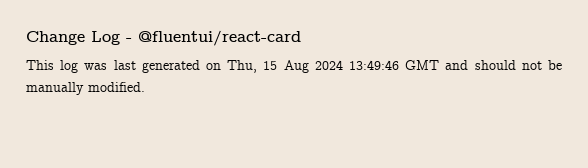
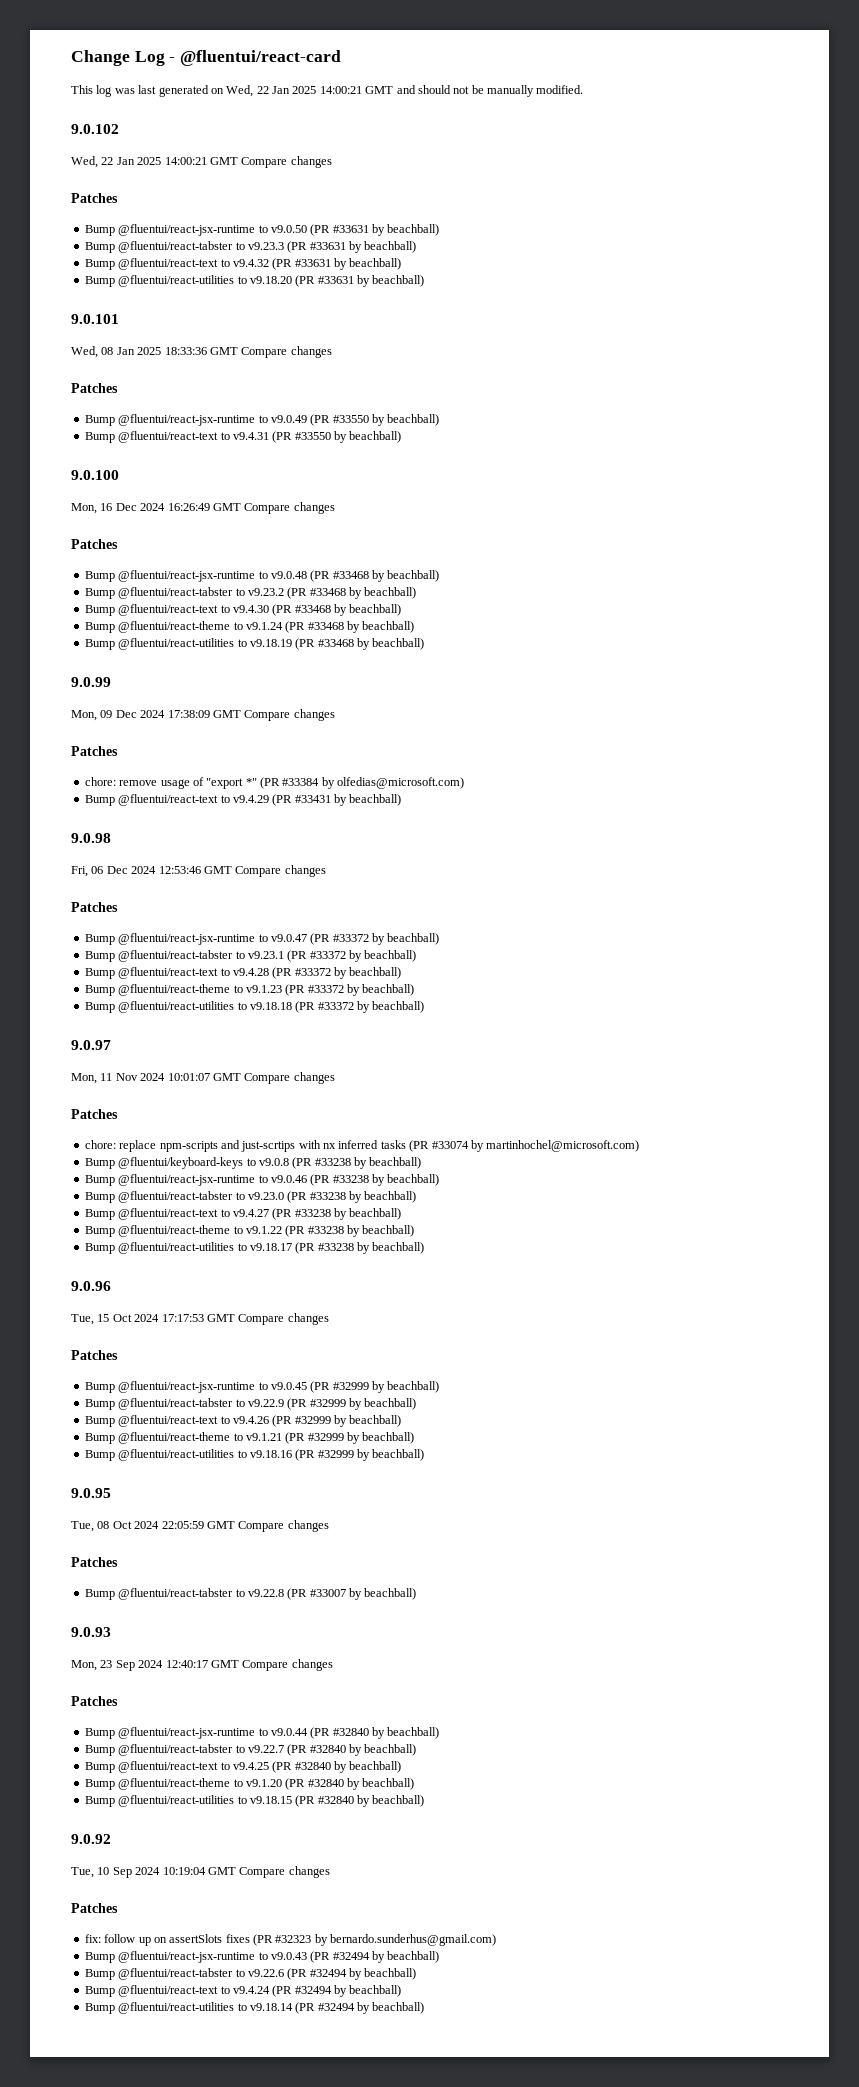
- This log was last generated on Thu, 15 Aug 2024 13:49:46 GMT and should not be manually modified.
+ This log was last generated on Wed, 22 Jan 2025 14:00:21 GMT and should not be manually modified.
+ 9.0.102
+ Wed, 22 Jan 2025 14:00:21 GMT Compare changes
+ Patches
+ Bump @fluentui/react-jsx-runtime to v9.0.50 (PR #33631 by beachball)
+ Bump @fluentui/react-tabster to v9.23.3 (PR #33631 by beachball)
+ Bump @fluentui/react-text to v9.4.32 (PR #33631 by beachball)
+ Bump @fluentui/react-utilities to v9.18.20 (PR #33631 by beachball)
+ 9.0.101
+ Wed, 08 Jan 2025 18:33:36 GMT Compare changes
+ Patches
+ Bump @fluentui/react-jsx-runtime to v9.0.49 (PR #33550 by beachball)
+ Bump @fluentui/react-text to v9.4.31 (PR #33550 by beachball)
+ 9.0.100
+ Mon, 16 Dec 2024 16:26:49 GMT Compare changes
+ Patches
+ Bump @fluentui/react-jsx-runtime to v9.0.48 (PR #33468 by beachball)
+ Bump @fluentui/react-tabster to v9.23.2 (PR #33468 by beachball)
+ Bump @fluentui/react-text to v9.4.30 (PR #33468 by beachball)
+ Bump @fluentui/react-theme to v9.1.24 (PR #33468 by beachball)
+ Bump @fluentui/react-utilities to v9.18.19 (PR #33468 by beachball)
+ 9.0.99
+ Mon, 09 Dec 2024 17:38:09 GMT Compare changes
+ Patches
+ chore: remove usage of "export *" (PR #33384 by olfedias@microsoft.com)
+ Bump @fluentui/react-text to v9.4.29 (PR #33431 by beachball)
+ 9.0.98
+ Fri, 06 Dec 2024 12:53:46 GMT Compare changes
+ Patches
+ Bump @fluentui/react-jsx-runtime to v9.0.47 (PR #33372 by beachball)
+ Bump @fluentui/react-tabster to v9.23.1 (PR #33372 by beachball)
+ Bump @fluentui/react-text to v9.4.28 (PR #33372 by beachball)
+ Bump @fluentui/react-theme to v9.1.23 (PR #33372 by beachball)
+ Bump @fluentui/react-utilities to v9.18.18 (PR #33372 by beachball)
+ 9.0.97
+ Mon, 11 Nov 2024 10:01:07 GMT Compare changes
+ Patches
+ chore: replace npm-scripts and just-scrtips with nx inferred tasks (PR #33074 by martinhochel@microsoft.com)
+ Bump @fluentui/keyboard-keys to v9.0.8 (PR #33238 by beachball)
+ Bump @fluentui/react-jsx-runtime to v9.0.46 (PR #33238 by beachball)
+ Bump @fluentui/react-tabster to v9.23.0 (PR #33238 by beachball)
+ Bump @fluentui/react-text to v9.4.27 (PR #33238 by beachball)
+ Bump @fluentui/react-theme to v9.1.22 (PR #33238 by beachball)
+ Bump @fluentui/react-utilities to v9.18.17 (PR #33238 by beachball)
+ 9.0.96
+ Tue, 15 Oct 2024 17:17:53 GMT Compare changes
+ Patches
+ Bump @fluentui/react-jsx-runtime to v9.0.45 (PR #32999 by beachball)
+ Bump @fluentui/react-tabster to v9.22.9 (PR #32999 by beachball)
+ Bump @fluentui/react-text to v9.4.26 (PR #32999 by beachball)
+ Bump @fluentui/react-theme to v9.1.21 (PR #32999 by beachball)
+ Bump @fluentui/react-utilities to v9.18.16 (PR #32999 by beachball)
+ 9.0.95
+ Tue, 08 Oct 2024 22:05:59 GMT Compare changes
+ Patches
+ Bump @fluentui/react-tabster to v9.22.8 (PR #33007 by beachball)
+ 9.0.93
+ Mon, 23 Sep 2024 12:40:17 GMT Compare changes
+ Patches
+ Bump @fluentui/react-jsx-runtime to v9.0.44 (PR #32840 by beachball)
+ Bump @fluentui/react-tabster to v9.22.7 (PR #32840 by beachball)
+ Bump @fluentui/react-text to v9.4.25 (PR #32840 by beachball)
+ Bump @fluentui/react-theme to v9.1.20 (PR #32840 by beachball)
+ Bump @fluentui/react-utilities to v9.18.15 (PR #32840 by beachball)
+ 9.0.92
+ Tue, 10 Sep 2024 10:19:04 GMT Compare changes
+ Patches
+ fix: follow up on assertSlots fixes (PR #32323 by bernardo.sunderhus@gmail.com)
+ Bump @fluentui/react-jsx-runtime to v9.0.43 (PR #32494 by beachball)
+ Bump @fluentui/react-tabster to v9.22.6 (PR #32494 by beachball)
+ Bump @fluentui/react-text to v9.4.24 (PR #32494 by beachball)
+ Bump @fluentui/react-utilities to v9.18.14 (PR #32494 by beachball)

